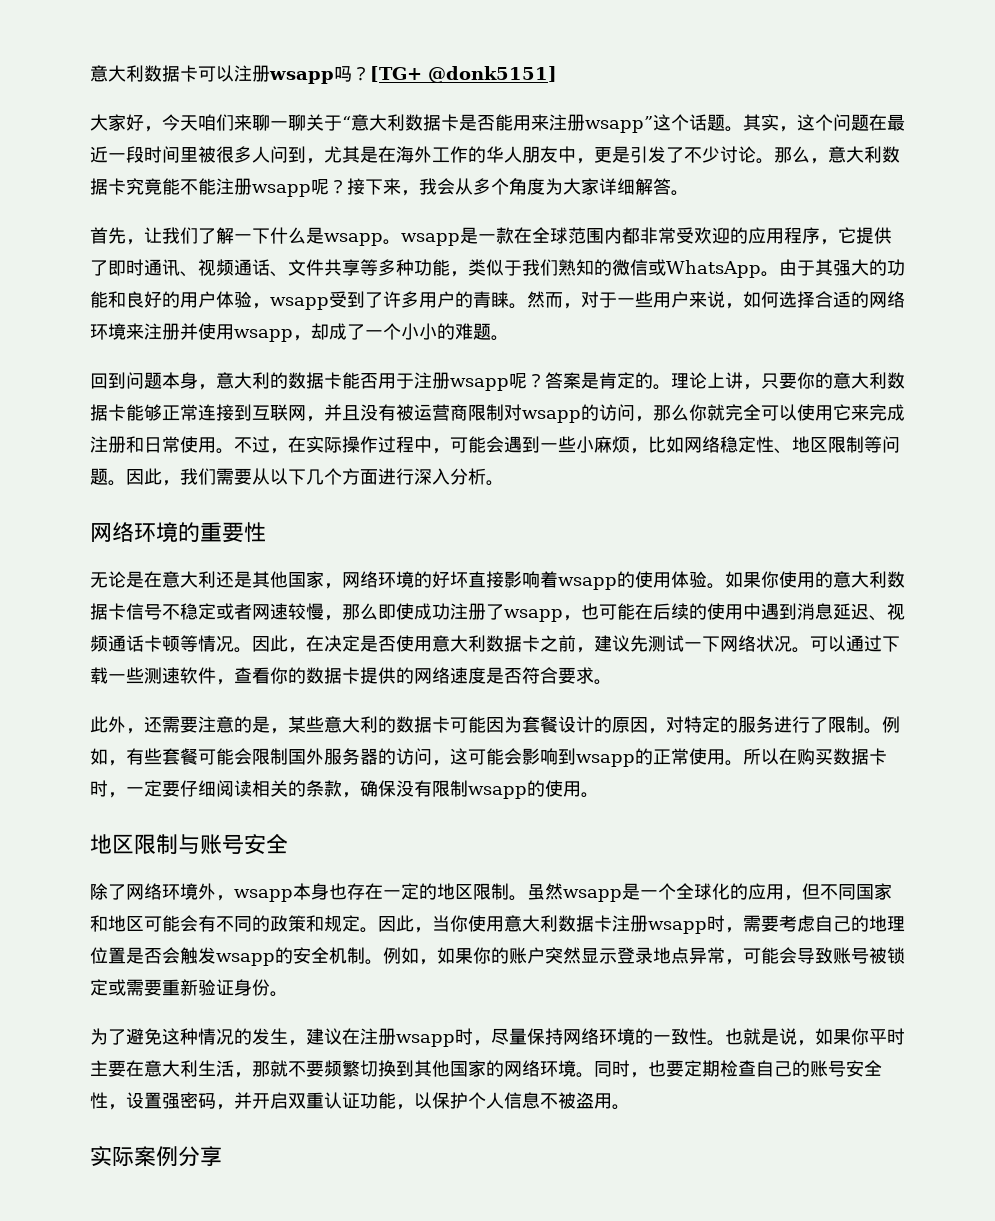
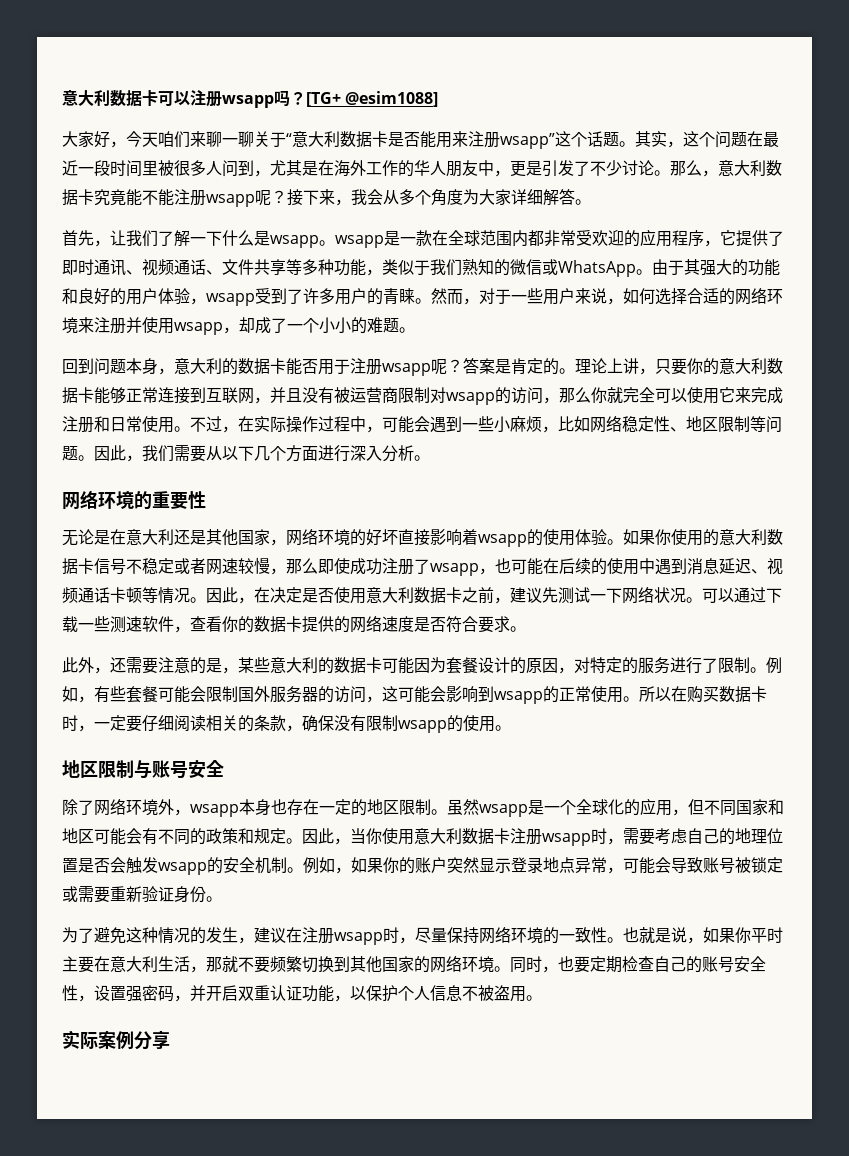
- [TG+ @donk5151]
+ [TG+ @esim1088]

